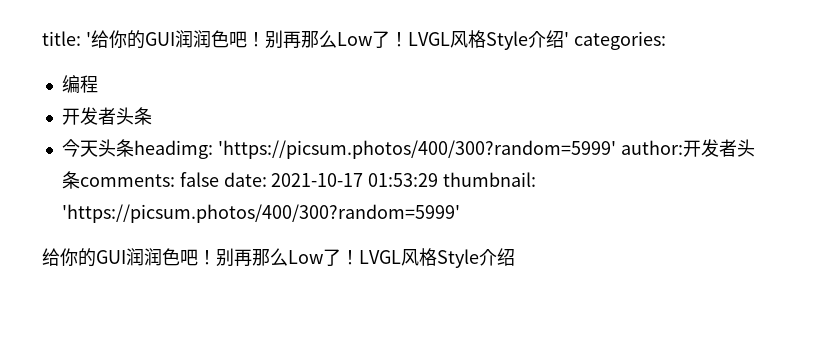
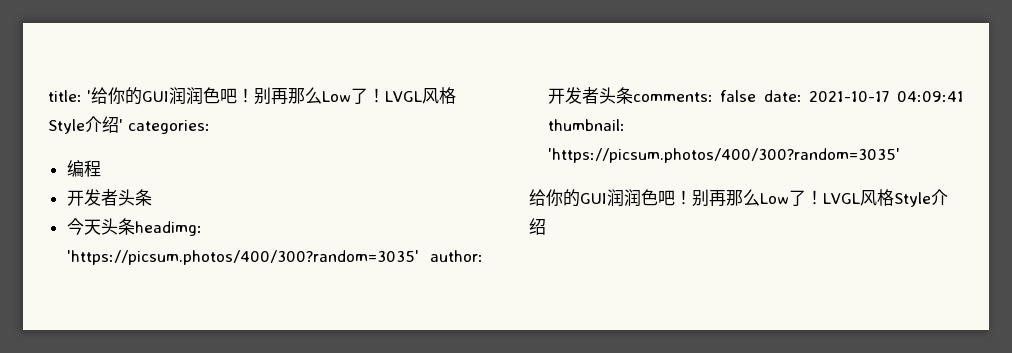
- 今天头条headimg: 'https://picsum.photos/400/300?random=5999' author:开发者头条comments: false date: 2021-10-17 01:53:29 thumbnail: 'https://picsum.photos/400/300?random=5999'
+ 今天头条headimg: 'https://picsum.photos/400/300?random=3035' author:开发者头条comments: false date: 2021-10-17 04:09:41 thumbnail: 'https://picsum.photos/400/300?random=3035'

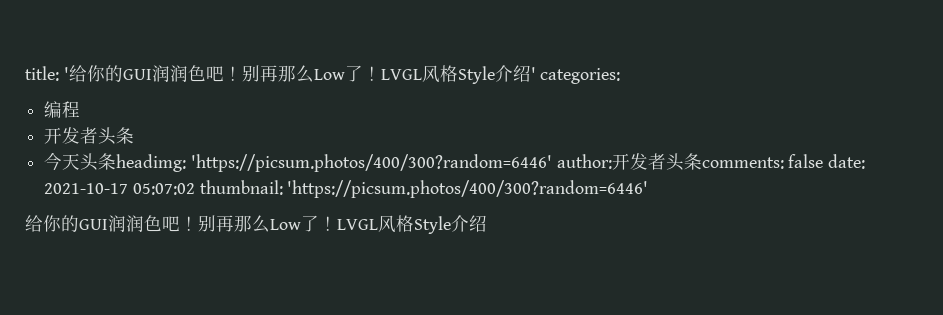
- 今天头条headimg: 'https://picsum.photos/400/300?random=3035' author:开发者头条comments: false date: 2021-10-17 04:09:41 thumbnail: 'https://picsum.photos/400/300?random=3035'
+ 今天头条headimg: 'https://picsum.photos/400/300?random=6446' author:开发者头条comments: false date: 2021-10-17 05:07:02 thumbnail: 'https://picsum.photos/400/300?random=6446'

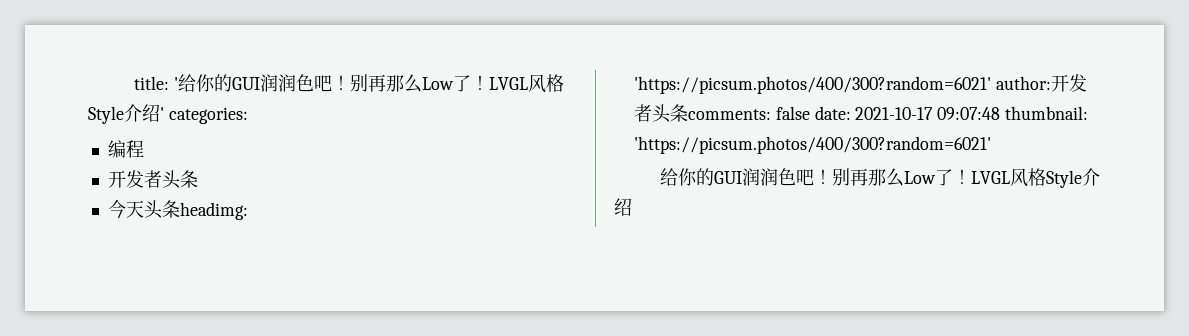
- 今天头条headimg: 'https://picsum.photos/400/300?random=6446' author:开发者头条comments: false date: 2021-10-17 05:07:02 thumbnail: 'https://picsum.photos/400/300?random=6446'
+ 今天头条headimg: 'https://picsum.photos/400/300?random=6021' author:开发者头条comments: false date: 2021-10-17 09:07:48 thumbnail: 'https://picsum.photos/400/300?random=6021'

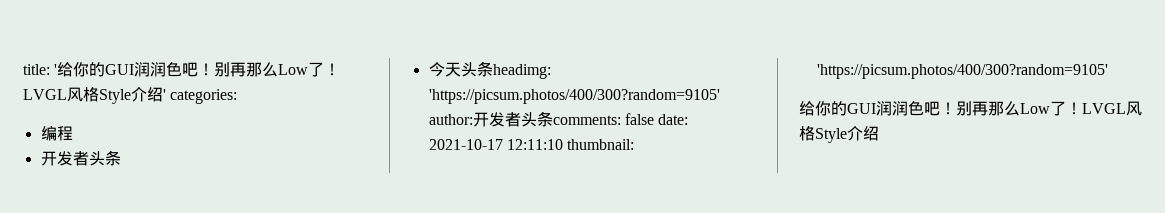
- 今天头条headimg: 'https://picsum.photos/400/300?random=6021' author:开发者头条comments: false date: 2021-10-17 09:07:48 thumbnail: 'https://picsum.photos/400/300?random=6021'
+ 今天头条headimg: 'https://picsum.photos/400/300?random=9105' author:开发者头条comments: false date: 2021-10-17 12:11:10 thumbnail: 'https://picsum.photos/400/300?random=9105'

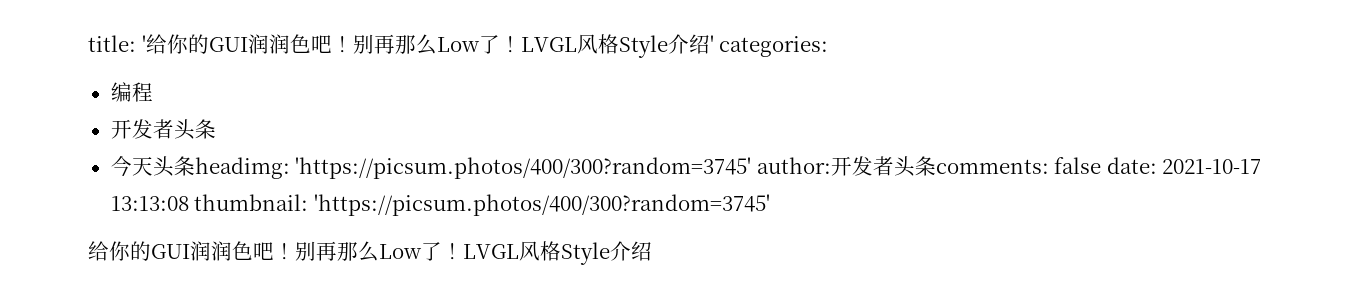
- 今天头条headimg: 'https://picsum.photos/400/300?random=9105' author:开发者头条comments: false date: 2021-10-17 12:11:10 thumbnail: 'https://picsum.photos/400/300?random=9105'
+ 今天头条headimg: 'https://picsum.photos/400/300?random=3745' author:开发者头条comments: false date: 2021-10-17 13:13:08 thumbnail: 'https://picsum.photos/400/300?random=3745'

